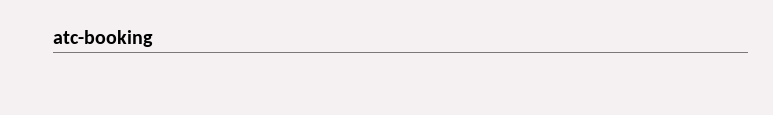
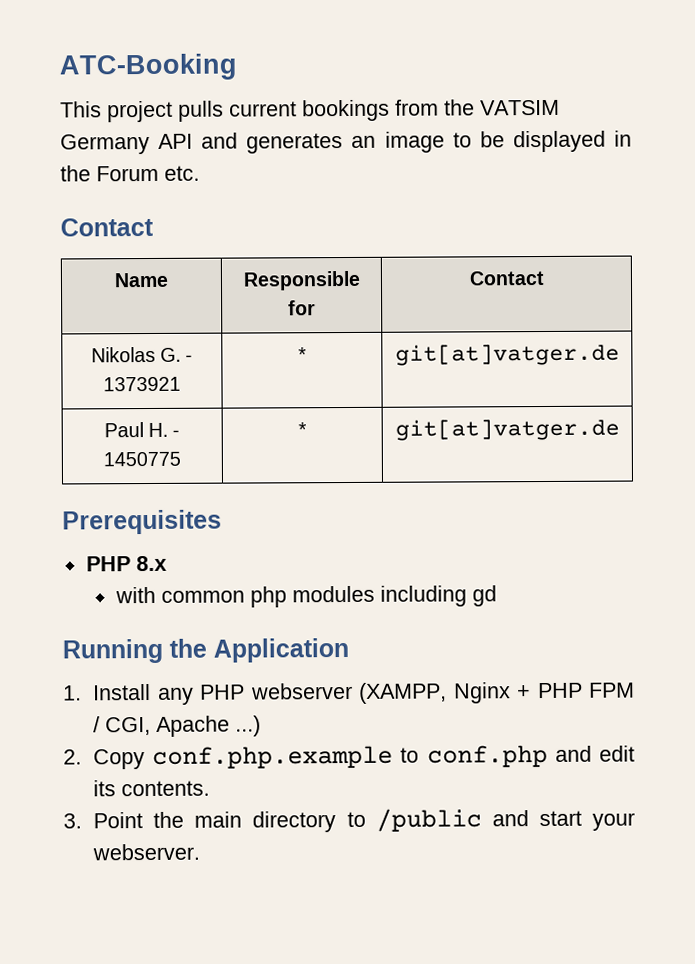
- atc-booking
+ ATC-Booking
+ This project pulls current bookings from the VATSIM Germany API and generates an image to be displayed in the Forum etc.
+ Contact
+ Name | Responsible for | Contact
+ Nikolas G. - 1373921 | * | git[at]vatger.de
+ Paul H. - 1450775 | * | git[at]vatger.de
+ Prerequisites
+ PHP 8.x
+ with common php modules including gd
+ Running the Application
+ 1. Install any PHP webserver (XAMPP, Nginx + PHP FPM / CGI, Apache ...)
+ 2. Copy conf.php.example to conf.php and edit its contents.
+ 3. Point the main directory to /public and start your webserver.

